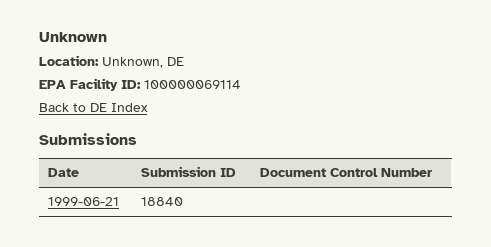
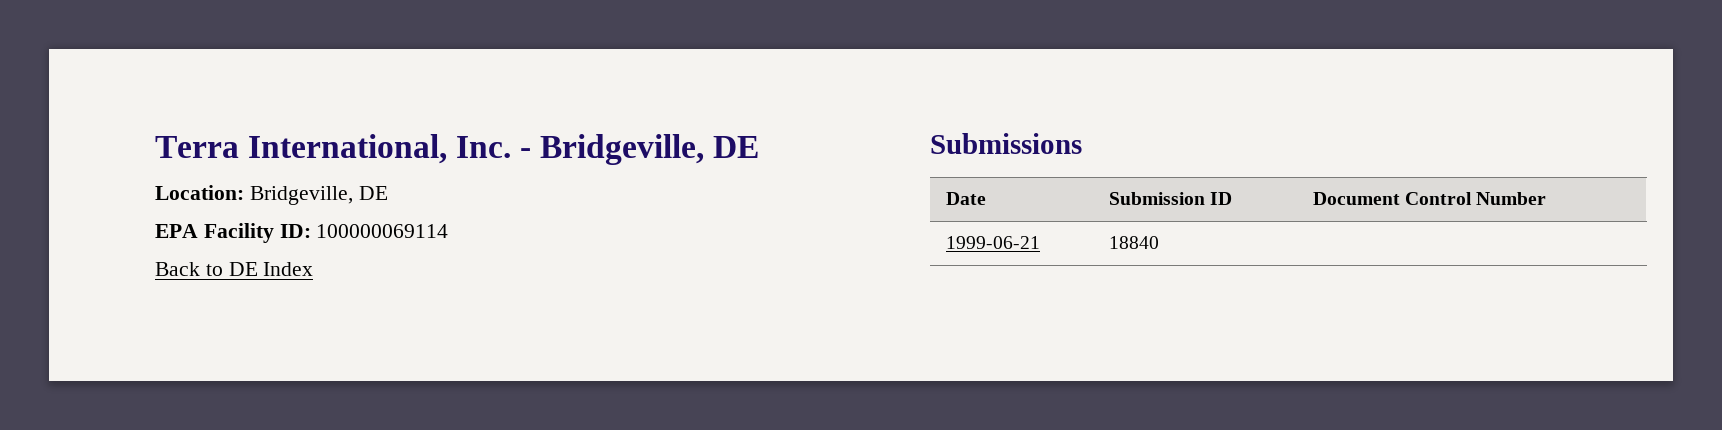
- Unknown
+ Terra International, Inc. - Bridgeville, DE
- Location: Unknown, DE
+ Location: Bridgeville, DE

